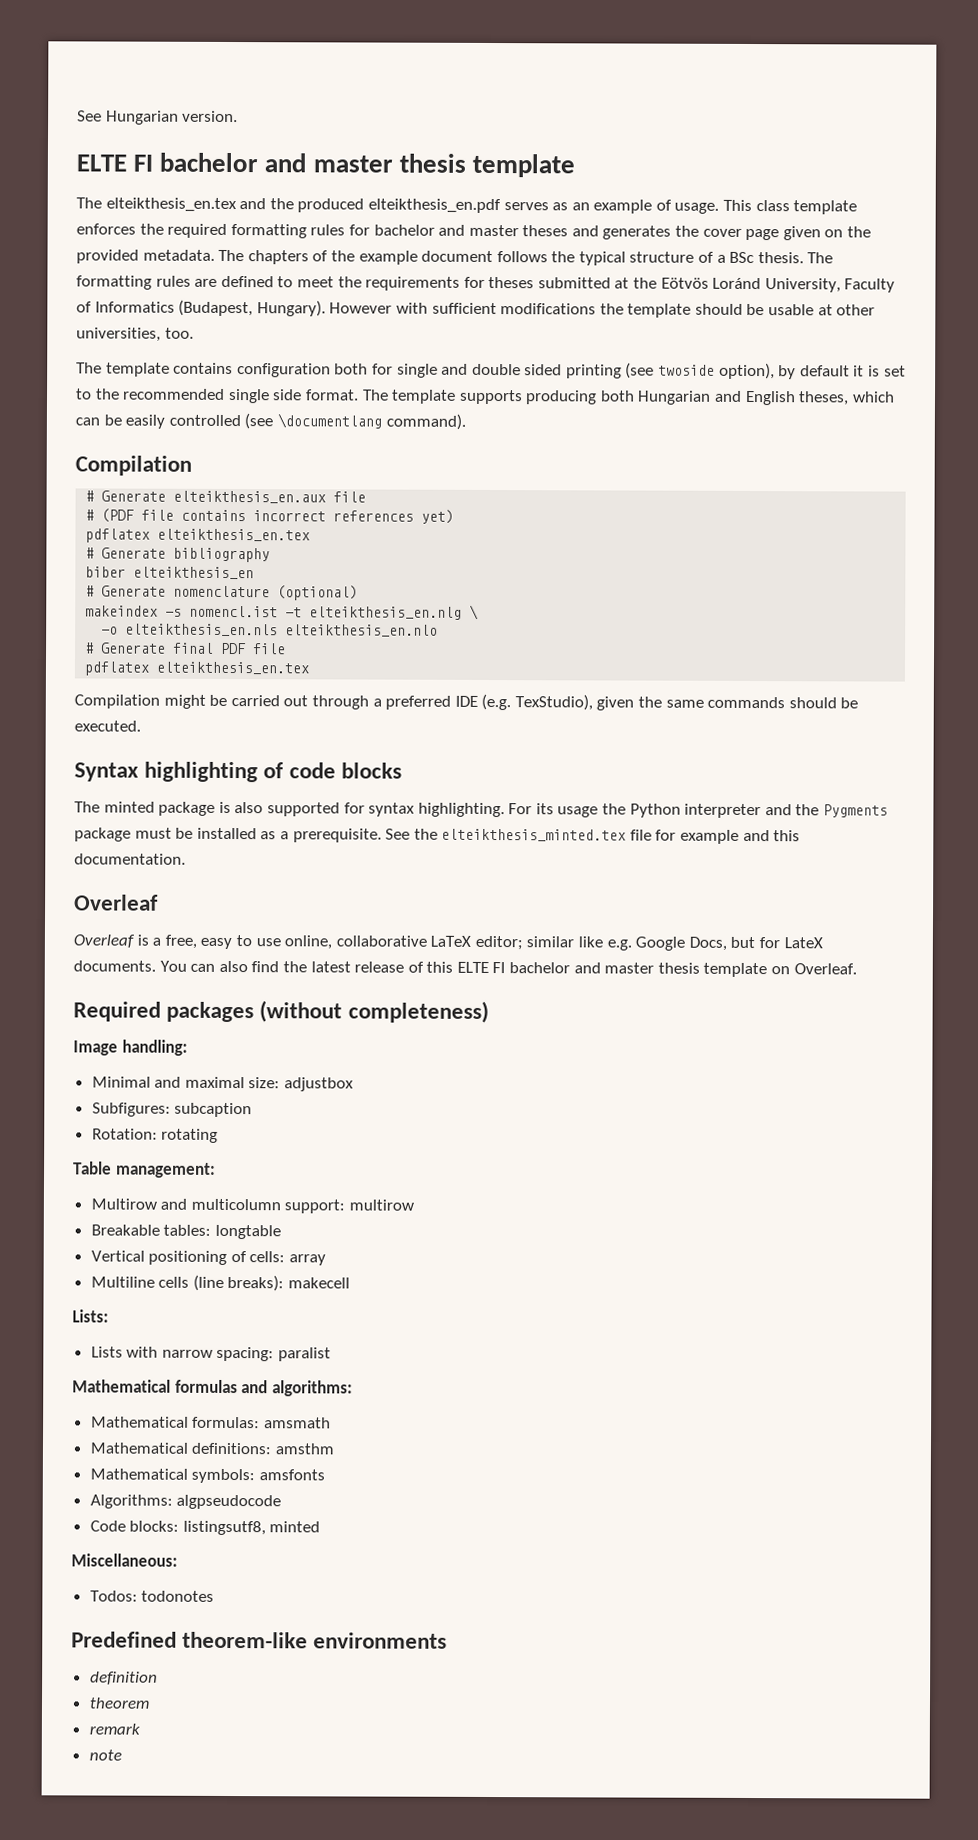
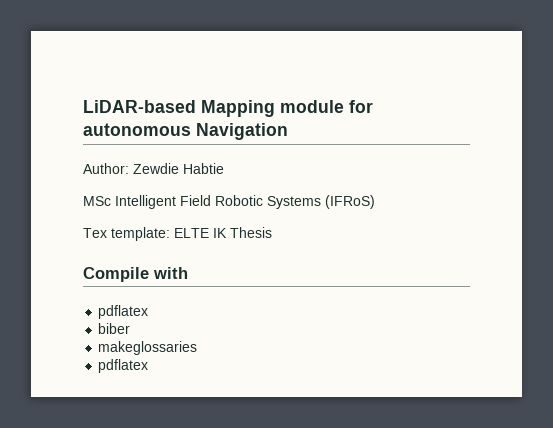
- See Hungarian version.
- ELTE FI bachelor and master thesis template
- The elteikthesis_en.tex and the produced elteikthesis_en.pdf serves as an example of usage. This class template enforces the required formatting rules for bachelor and master theses and generates the cover page given on the provided metadata. The chapters of the example document follows the typical structure of a BSc thesis. The formatting rules are defined to meet the requirements for theses submitted at the Eötvös Loránd University, Faculty of Informatics (Budapest, Hungary). However with sufficient modifications the template should be usable at other universities, too.
- The template contains configuration both for single and double sided printing (see twoside option), by default it is set to the recommended single side format. The template supports producing both Hungarian and English theses, which can be easily controlled (see \documentlang command).
- Compilation
- # Generate elteikthesis_en.aux file
- # (PDF file contains incorrect references yet)
- pdflatex elteikthesis_en.tex
- # Generate bibliography
- biber elteikthesis_en
- # Generate nomenclature (optional)
- makeindex -s nomencl.ist -t elteikthesis_en.nlg \
- -o elteikthesis_en.nls elteikthesis_en.nlo
- # Generate final PDF file
- pdflatex elteikthesis_en.tex
- Compilation might be carried out through a preferred IDE (e.g. TexStudio), given the same commands should be executed.
- Syntax highlighting of code blocks
- The minted package is also supported for syntax highlighting. For its usage the Python interpreter and the Pygments package must be installed as a prerequisite. See the elteikthesis_minted.tex file for example and this documentation.
- Overleaf
- Overleaf is a free, easy to use online, collaborative LaTeX editor; similar like e.g. Google Docs, but for LateX documents. You can also find the latest release of this ELTE FI bachelor and master thesis template on Overleaf.
- Required packages (without completeness)
- Image handling:
- Minimal and maximal size: adjustbox
- Subfigures: subcaption
- Rotation: rotating
- Table management:
- Multirow and multicolumn support: multirow
- Breakable tables: longtable
- Vertical positioning of cells: array
- Multiline cells (line breaks): makecell
- Lists:
- Lists with narrow spacing: paralist
- Mathematical formulas and algorithms:
- Mathematical formulas: amsmath
- Mathematical definitions: amsthm
- Mathematical symbols: amsfonts
- Algorithms: algpseudocode
- Code blocks: listingsutf8, minted
- Miscellaneous:
- Todos: todonotes
- Predefined theorem-like environments
- definition
- theorem
- remark
- note
+ LiDAR-based Mapping module for autonomous Navigation
+ Author: Zewdie Habtie
+ MSc Intelligent Field Robotic Systems (IFRoS)
+ Tex template: ELTE IK Thesis
+ Compile with
+ pdflatex
+ biber
+ makeglossaries
+ pdflatex

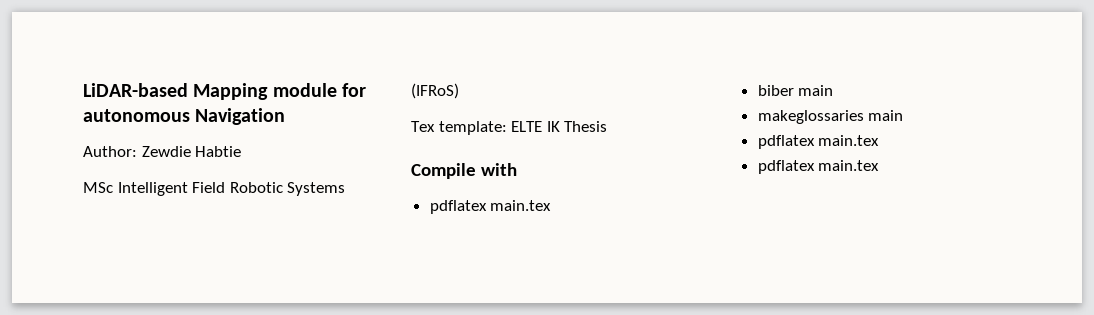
  Compile with
- pdflatex
+ pdflatex main.tex
- biber
+ biber main
- makeglossaries
- pdflatex
+ makeglossaries main
+ pdflatex main.tex
+ pdflatex main.tex

